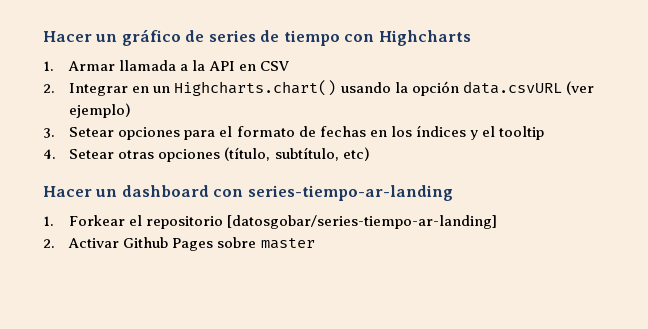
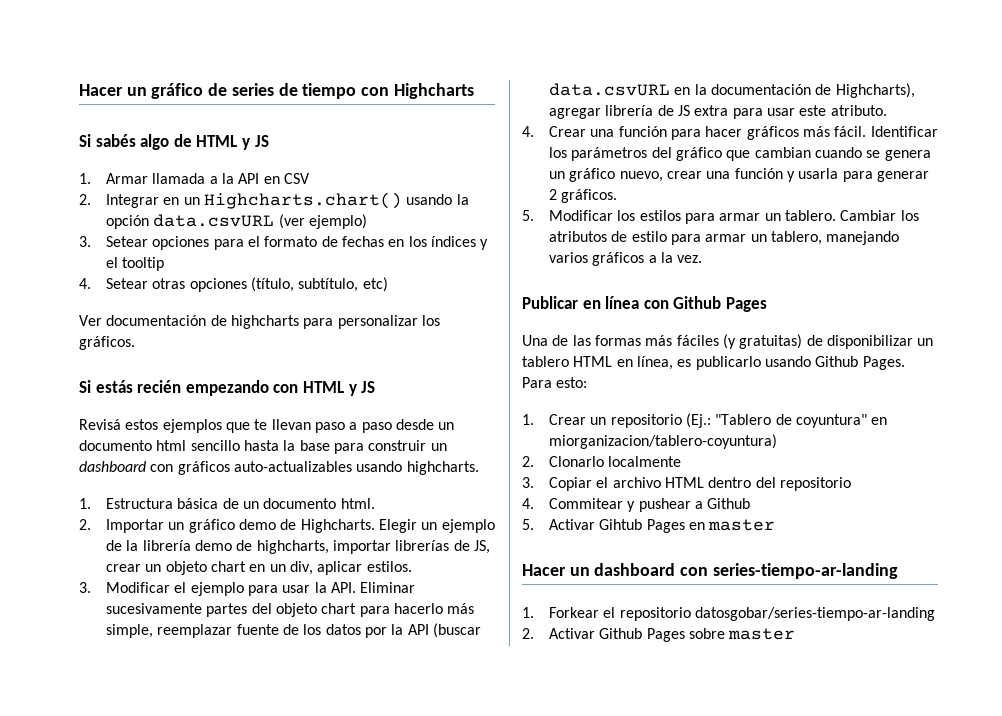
+ Si sabés algo de HTML y JS
+ Ver documentación de highcharts para personalizar los gráficos.
+ Si estás recién empezando con HTML y JS
+ Revisá estos ejemplos que te llevan paso a paso desde un documento html sencillo hasta la base para construir un dashboard con gráficos auto-actualizables usando highcharts.
+ 1. Estructura básica de un documento html.
+ 2. Importar un gráfico demo de Highcharts. Elegir un ejemplo de la librería demo de highcharts, importar librerías de JS, crear un objeto chart en un div, aplicar estilos.
+ 3. Modificar el ejemplo para usar la API. Eliminar sucesivamente partes del objeto chart para hacerlo más simple, reemplazar fuente de los datos por la API (buscar data.csvURL en la documentación de Highcharts), agregar librería de JS extra para usar este atributo.
+ 4. Crear una función para hacer gráficos más fácil. Identificar los parámetros del gráfico que cambian cuando se genera un gráfico nuevo, crear una función y usarla para generar 2 gráficos.
+ 5. Modificar los estilos para armar un tablero. Cambiar los atributos de estilo para armar un tablero, manejando varios gráficos a la vez.
+ Publicar en línea con Github Pages
+ Una de las formas más fáciles (y gratuitas) de disponibilizar un tablero HTML en línea, es publicarlo usando Github Pages. Para esto:
+ 1. Crear un repositorio (Ej.: "Tablero de coyuntura" en miorganizacion/tablero-coyuntura)
+ 2. Clonarlo localmente
+ 3. Copiar el archivo HTML dentro del repositorio
+ 4. Commitear y pushear a Github
+ 5. Activar Gihtub Pages en master
- 1. Forkear el repositorio [datosgobar/series-tiempo-ar-landing]
+ 1. Forkear el repositorio datosgobar/series-tiempo-ar-landing

